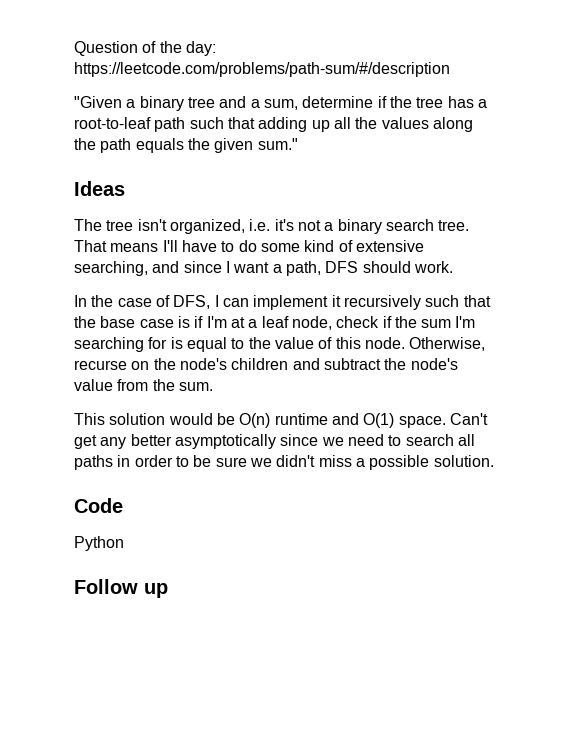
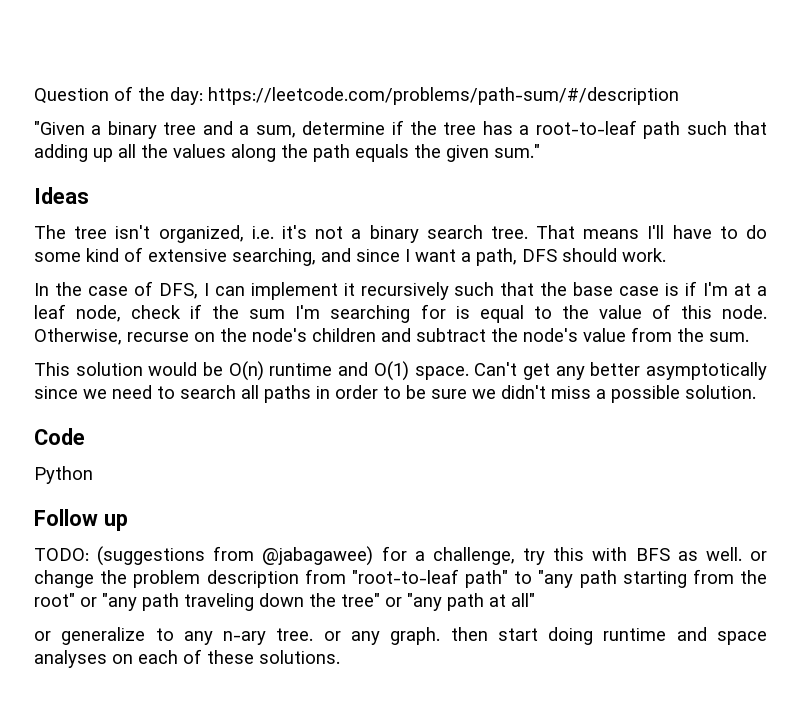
+ TODO: (suggestions from @jabagawee) for a challenge, try this with BFS as well. or change the problem description from "root-to-leaf path" to "any path starting from the root" or "any path traveling down the tree" or "any path at all"
+ or generalize to any n-ary tree. or any graph. then start doing runtime and space analyses on each of these solutions.

